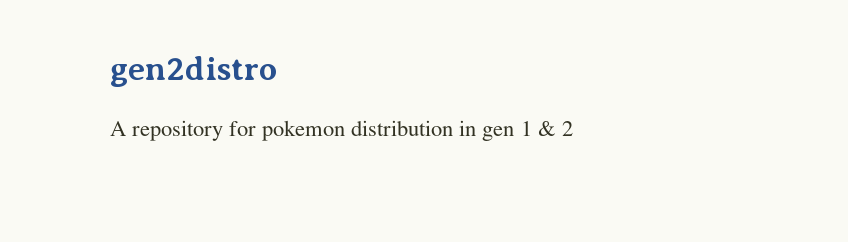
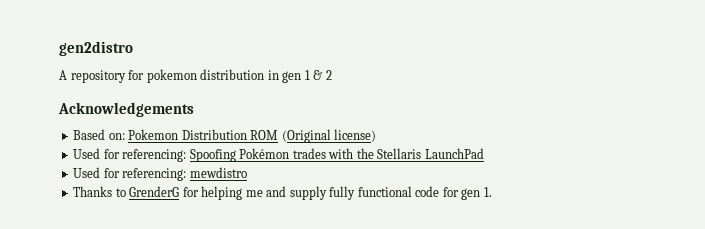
+ Acknowledgements
+ Based on: Pokemon Distribution ROM (Original license)
+ Used for referencing: Spoofing Pokémon trades with the Stellaris LaunchPad
+ Used for referencing: mewdistro
+ Thanks to GrenderG for helping me and supply fully functional code for gen 1.

